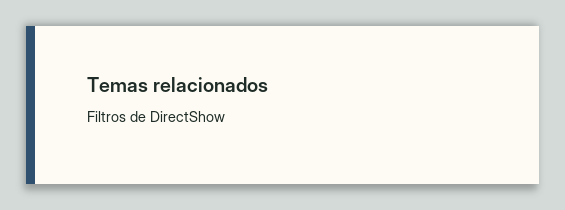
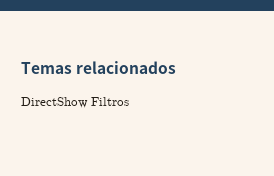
- Filtros de DirectShow
+ DirectShow Filtros

